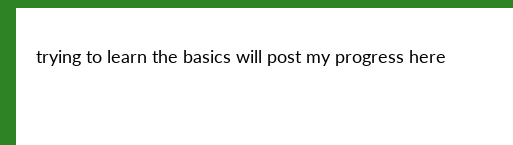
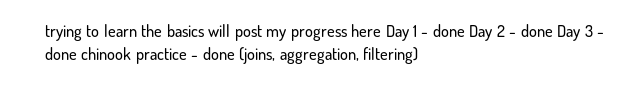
- trying to learn the basics will post my progress here
+ trying to learn the basics will post my progress here Day 1 - done Day 2 - done Day 3 - done chinook practice - done (joins, aggregation, filtering)

